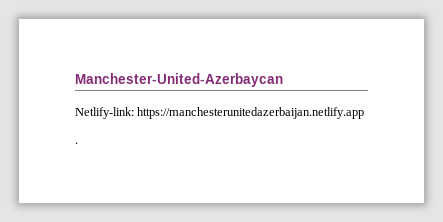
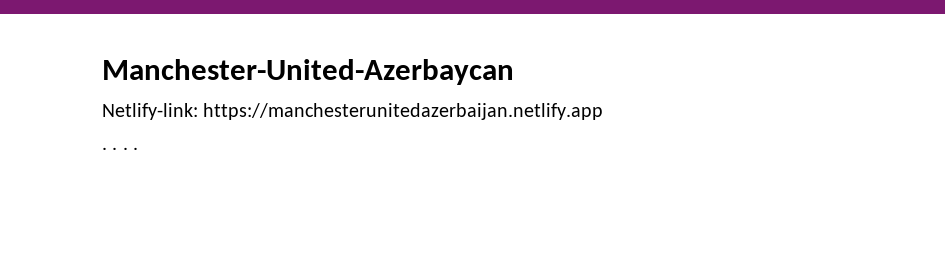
- .
+ . . . .

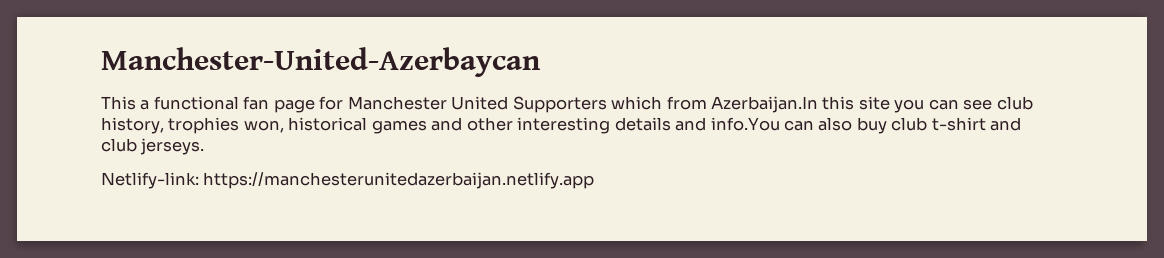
+ This a functional fan page for Manchester United Supporters which from Azerbaijan.In this site you can see club history, trophies won, historical games and other interesting details and info.You can also buy club t-shirt and club jerseys.
  Netlify-link: https://manchesterunitedazerbaijan.netlify.app
- . . . .

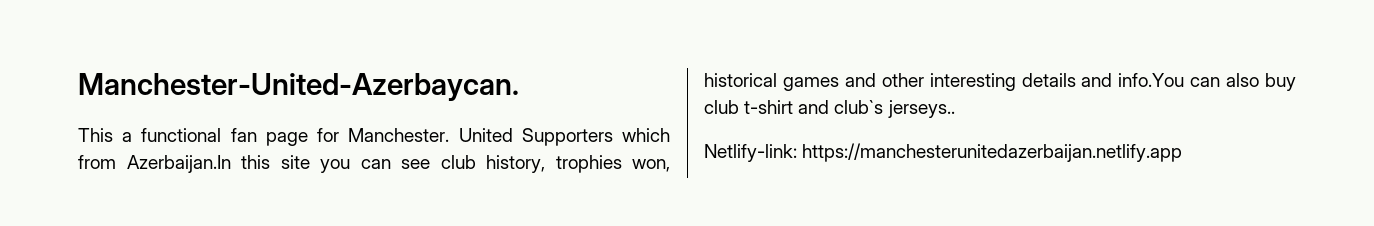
- Manchester-United-Azerbaycan
+ Manchester-United-Azerbaycan.
- This a functional fan page for Manchester United Supporters which from Azerbaijan.In this site you can see club history, trophies won, historical games and other interesting details and info.You can also buy club t-shirt and club jerseys.
+ This a functional fan page for Manchester. United Supporters which from Azerbaijan.In this site you can see club history, trophies won, historical games and other interesting details and info.You can also buy club t-shirt and club`s jerseys..

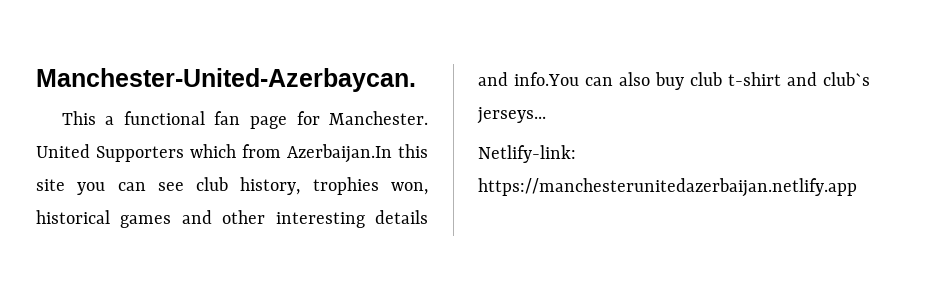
- United Supporters which from Azerbaijan.In this site you can see club history, trophies won, historical games and other interesting details and info.You can also buy club t-shirt and club`s jerseys..
+ United Supporters which from Azerbaijan.In this site you can see club history, trophies won, historical games and other interesting details and info.You can also buy club t-shirt and club`s jerseys...

